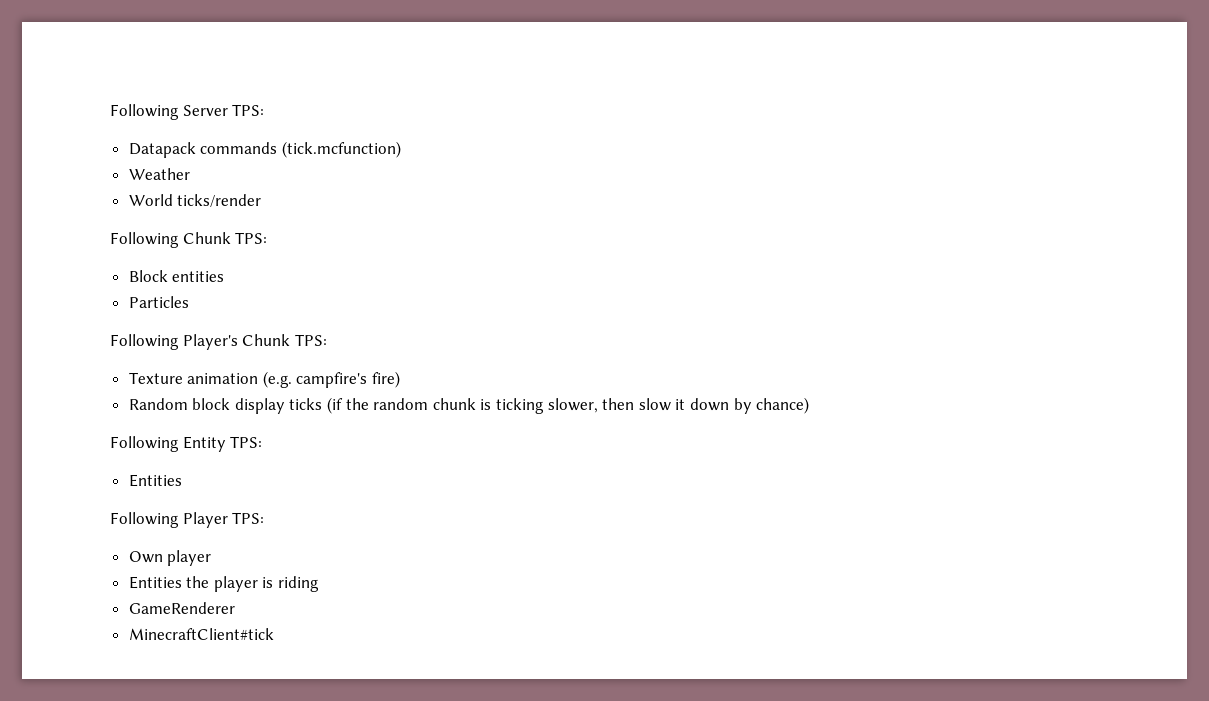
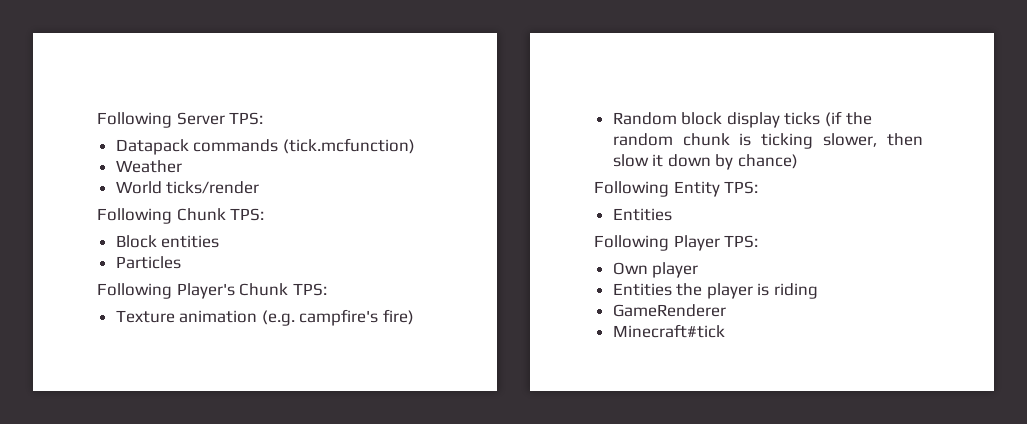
- MinecraftClient#tick
+ Minecraft#tick

